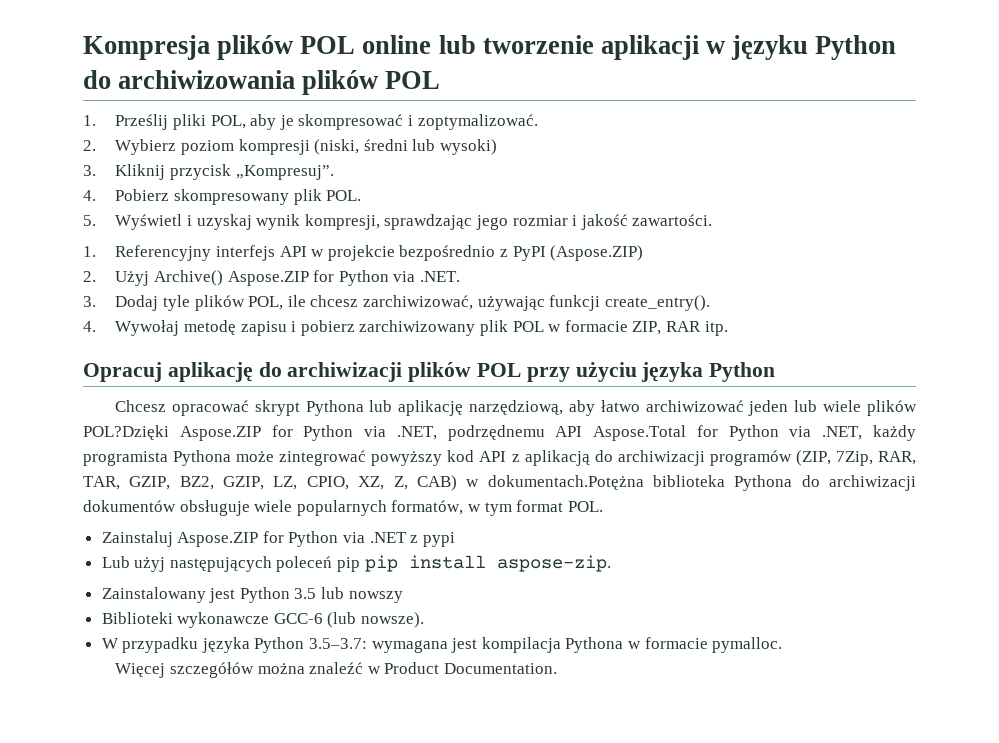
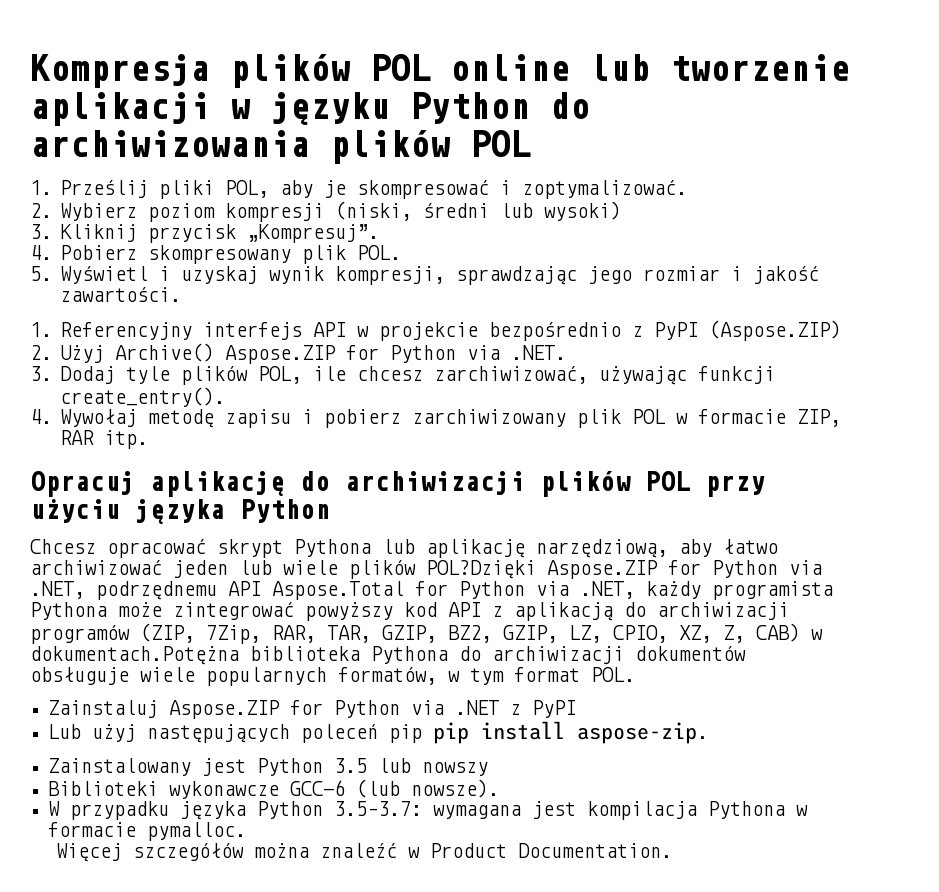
- Zainstaluj Aspose.ZIP for Python via .NET z pypi
+ Zainstaluj Aspose.ZIP for Python via .NET z PyPI

